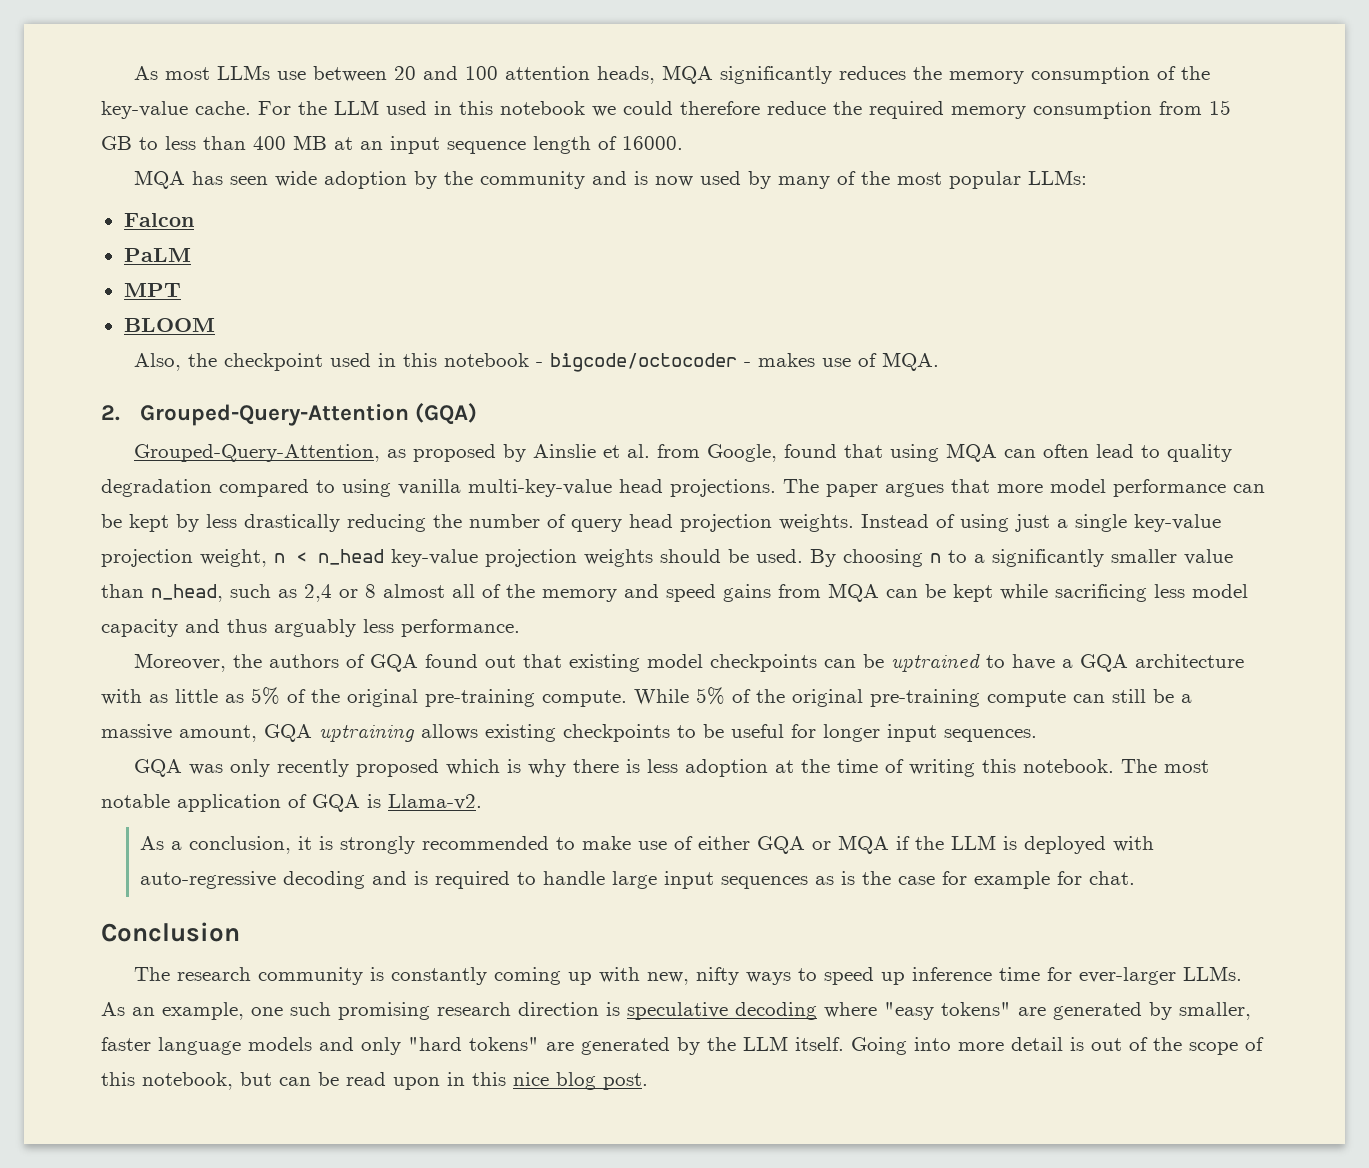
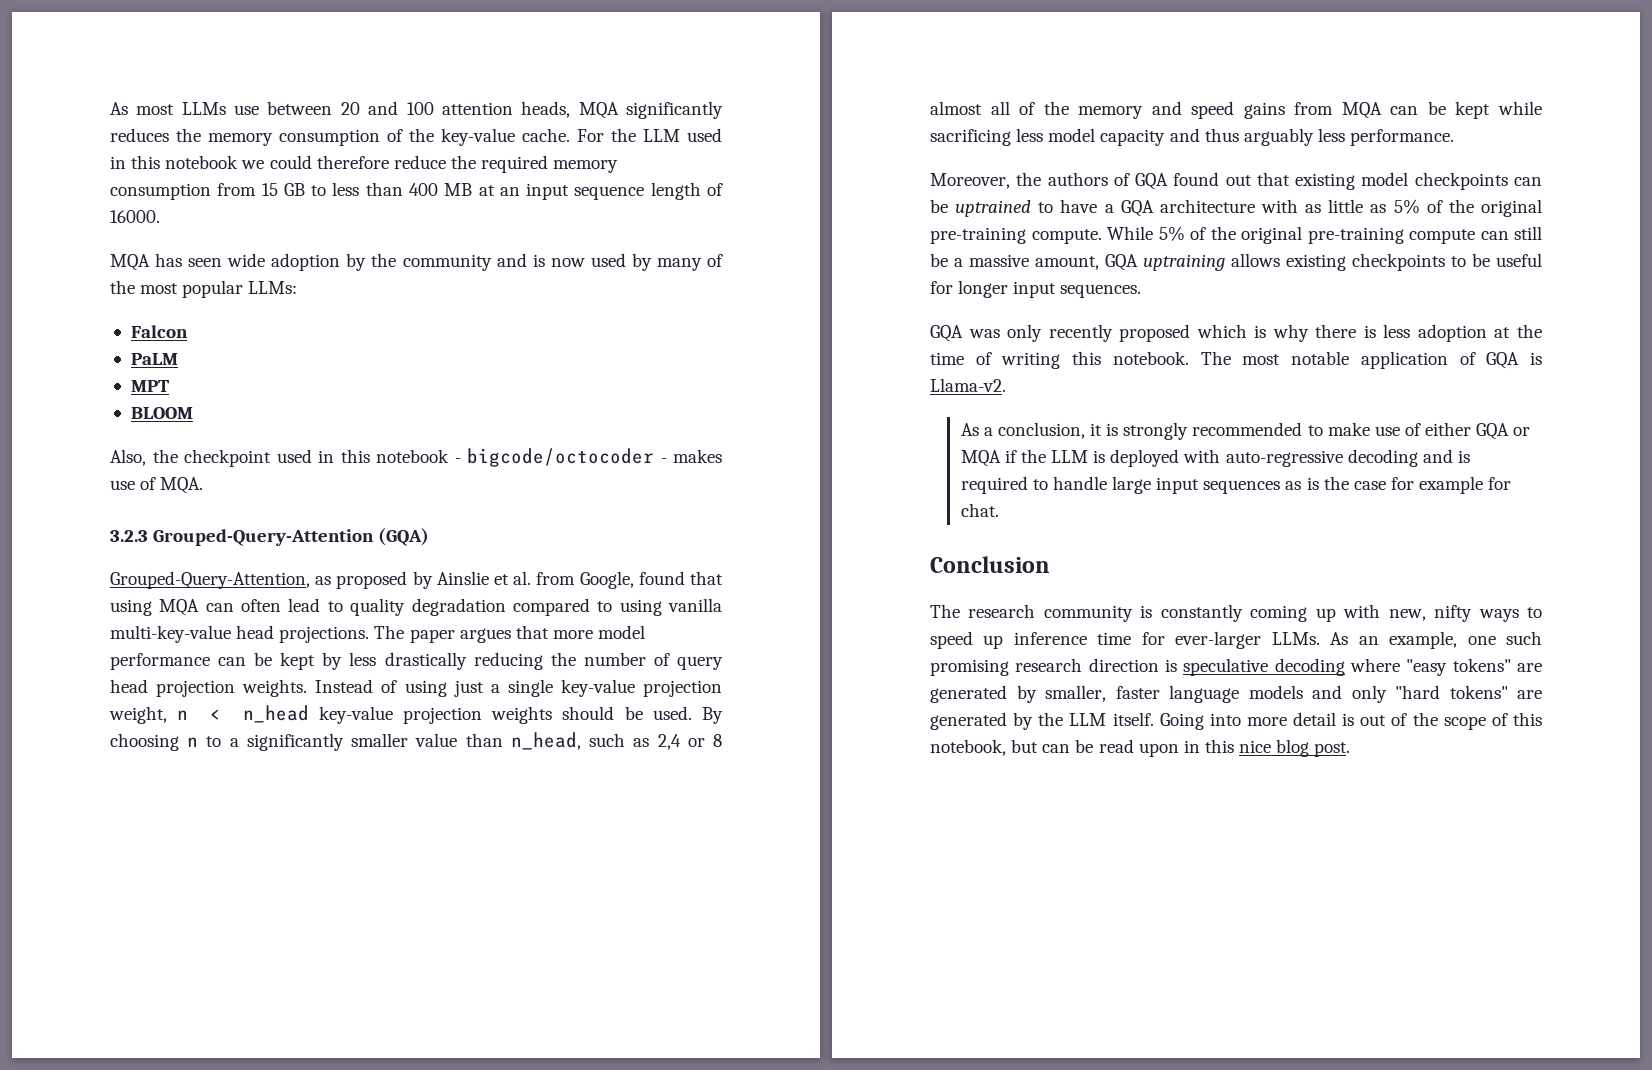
- 2. Grouped-Query-Attention (GQA)
+ 3.2.3 Grouped-Query-Attention (GQA)

